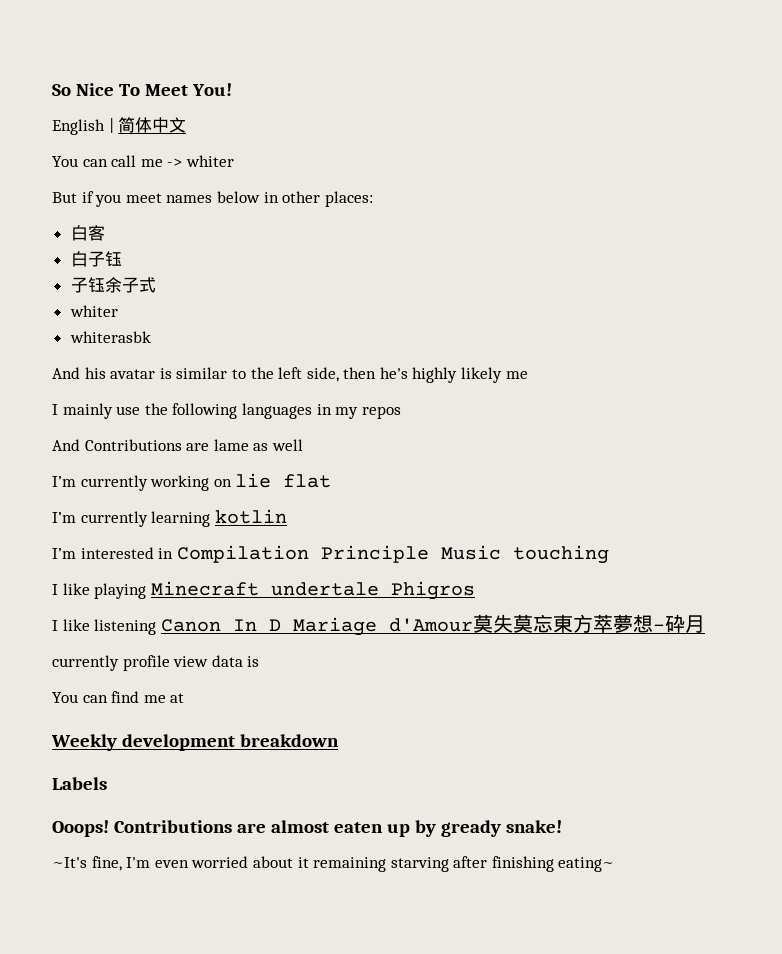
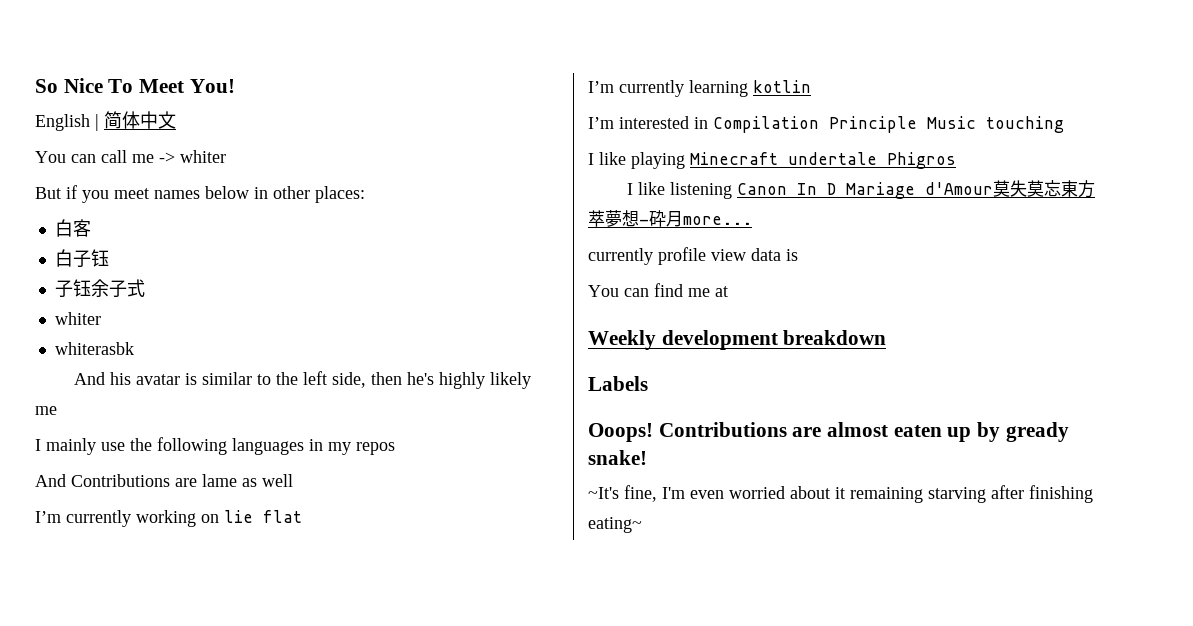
- I like listening Canon In D Mariage d'Amour莫失莫忘東方萃夢想-砕月
+ I like listening Canon In D Mariage d'Amour莫失莫忘東方萃夢想-砕月more...

